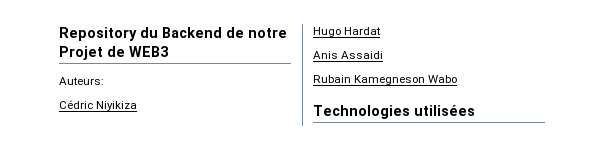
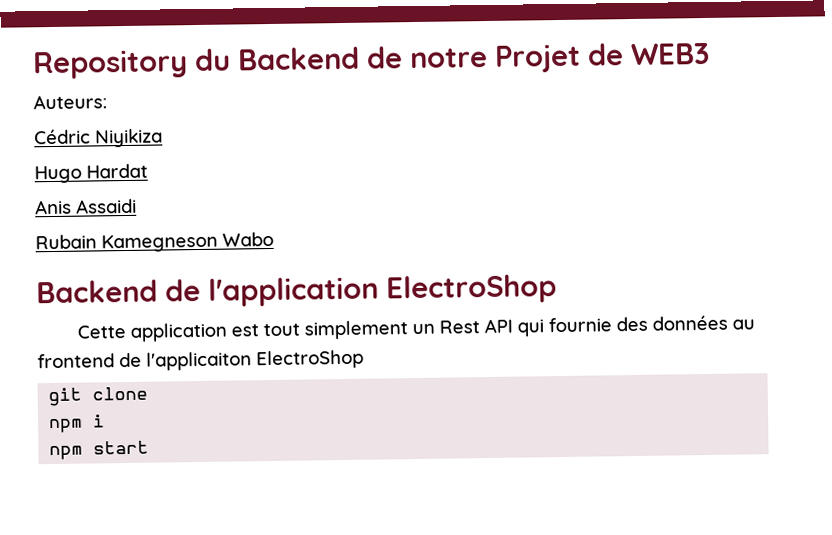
- Technologies utilisées
+ Backend de l'application ElectroShop
+ Cette application est tout simplement un Rest API qui fournie des données au frontend de l'applicaiton ElectroShop
+ git clone
+ npm i
+ npm start

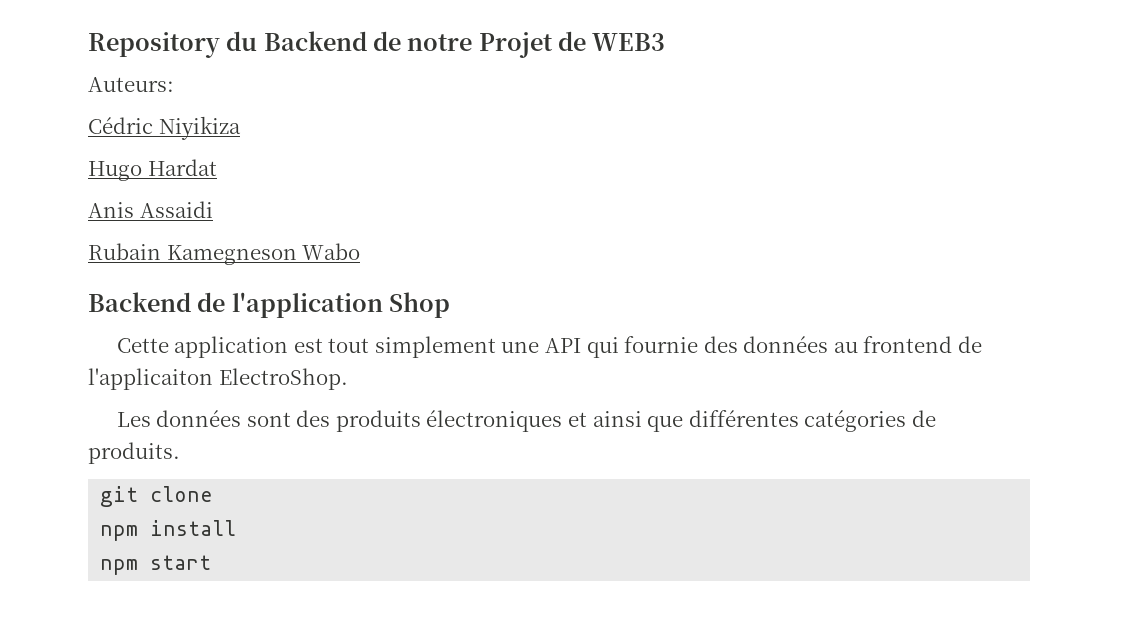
- Backend de l'application ElectroShop
+ Backend de l'application Shop
- Cette application est tout simplement un Rest API qui fournie des données au frontend de l'applicaiton ElectroShop
+ Cette application est tout simplement une API qui fournie des données au frontend de l'applicaiton ElectroShop.
+ Les données sont des produits électroniques et ainsi que différentes catégories de produits.
- npm i
+ npm install

